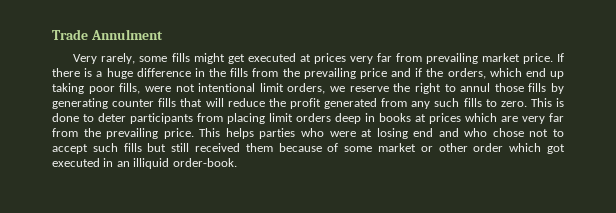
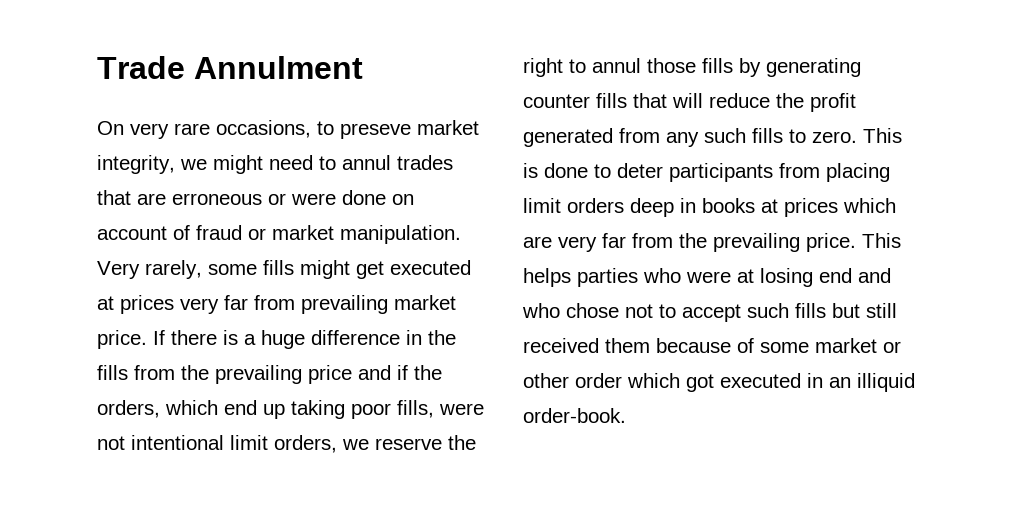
+ On very rare occasions, to preseve market integrity, we might need to annul trades that are erroneous or were done on account of fraud or market manipulation.

